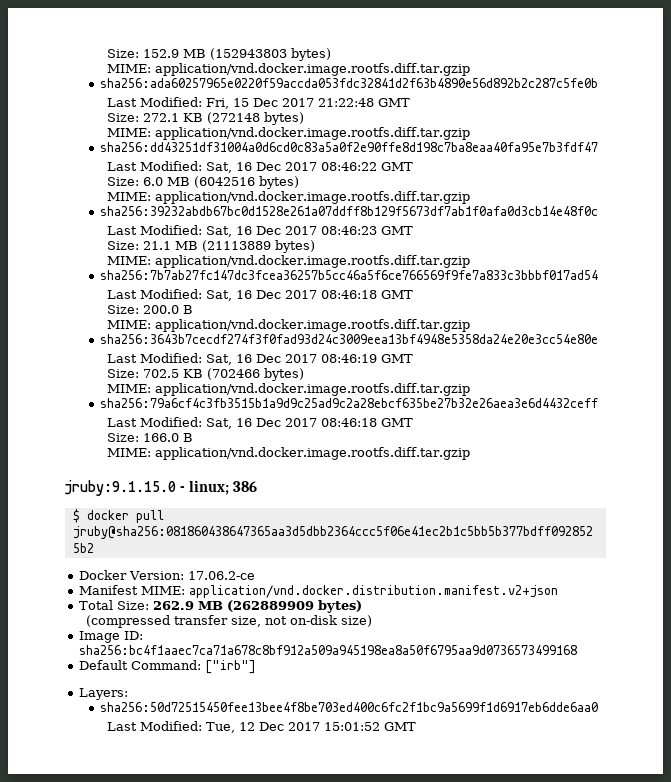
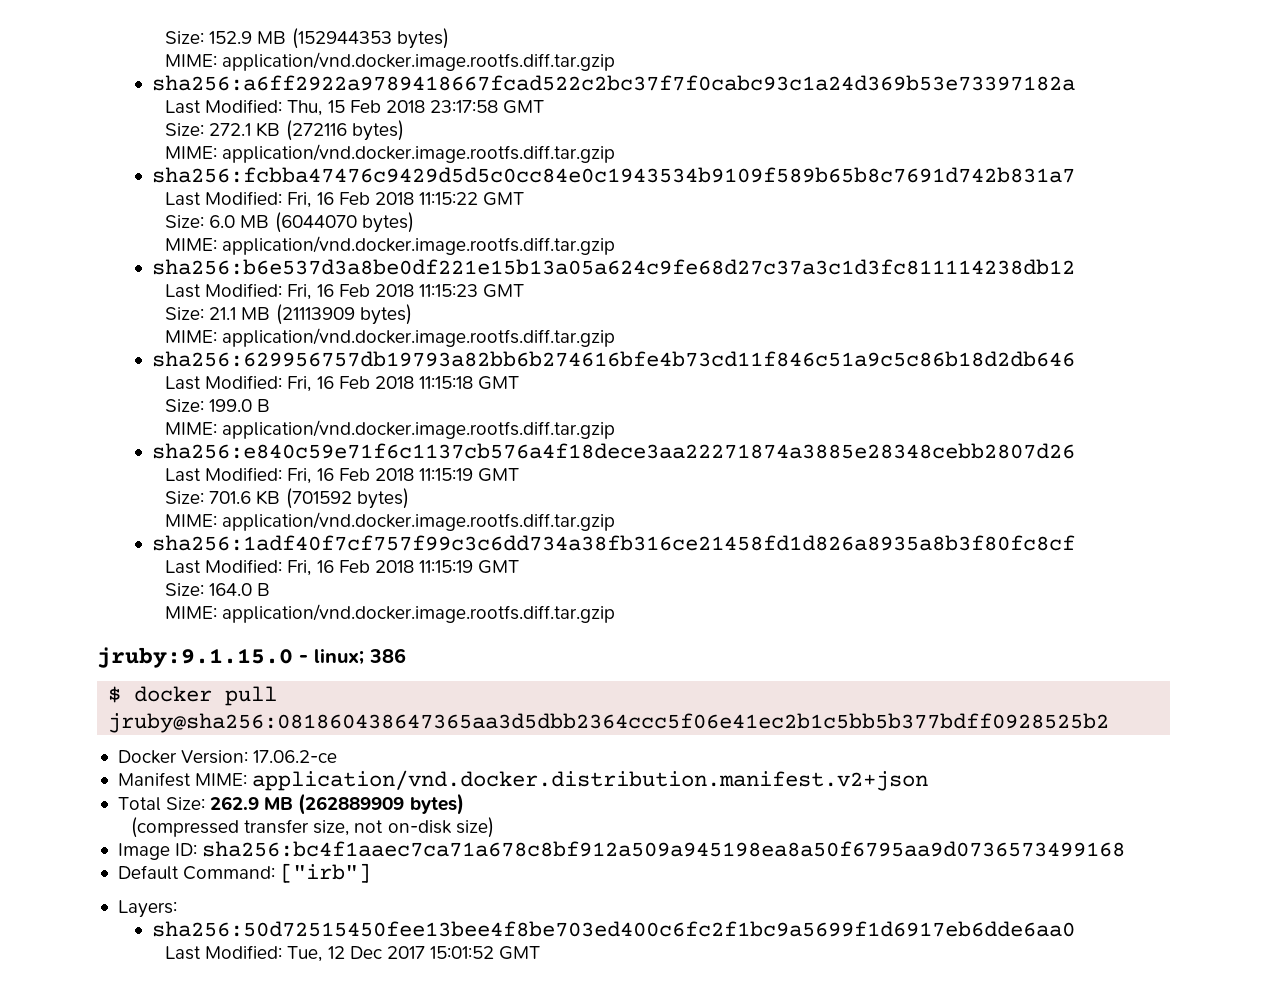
- Size: 152.9 MB (152943803 bytes)
+ Size: 152.9 MB (152944353 bytes)
  MIME: application/vnd.docker.image.rootfs.diff.tar.gzip
- sha256:ada60257965e0220f59accda053fdc32841d2f63b4890e56d892b2c287c5fe0b
- Last Modified: Fri, 15 Dec 2017 21:22:48 GMT
+ sha256:a6ff2922a9789418667fcad522c2bc37f7f0cabc93c1a24d369b53e73397182a
+ Last Modified: Thu, 15 Feb 2018 23:17:58 GMT
- Size: 272.1 KB (272148 bytes)
+ Size: 272.1 KB (272116 bytes)
  MIME: application/vnd.docker.image.rootfs.diff.tar.gzip
- sha256:dd43251df31004a0d6cd0c83a5a0f2e90ffe8d198c7ba8eaa40fa95e7b3fdf47
- Last Modified: Sat, 16 Dec 2017 08:46:22 GMT
+ sha256:fcbba47476c9429d5d5c0cc84e0c1943534b9109f589b65b8c7691d742b831a7
+ Last Modified: Fri, 16 Feb 2018 11:15:22 GMT
- Size: 6.0 MB (6042516 bytes)
+ Size: 6.0 MB (6044070 bytes)
  MIME: application/vnd.docker.image.rootfs.diff.tar.gzip
- sha256:39232abdb67bc0d1528e261a07ddff8b129f5673df7ab1f0afa0d3cb14e48f0c
- Last Modified: Sat, 16 Dec 2017 08:46:23 GMT
+ sha256:b6e537d3a8be0df221e15b13a05a624c9fe68d27c37a3c1d3fc811114238db12
+ Last Modified: Fri, 16 Feb 2018 11:15:23 GMT
- Size: 21.1 MB (21113889 bytes)
+ Size: 21.1 MB (21113909 bytes)
  MIME: application/vnd.docker.image.rootfs.diff.tar.gzip
- sha256:7b7ab27fc147dc3fcea36257b5cc46a5f6ce766569f9fe7a833c3bbbf017ad54
- Last Modified: Sat, 16 Dec 2017 08:46:18 GMT
- Size: 200.0 B
+ sha256:629956757db19793a82bb6b274616bfe4b73cd11f846c51a9c5c86b18d2db646
+ Last Modified: Fri, 16 Feb 2018 11:15:18 GMT
+ Size: 199.0 B
  MIME: application/vnd.docker.image.rootfs.diff.tar.gzip
- sha256:3643b7cecdf274f3f0fad93d24c3009eea13bf4948e5358da24e20e3cc54e80e
- Last Modified: Sat, 16 Dec 2017 08:46:19 GMT
- Size: 702.5 KB (702466 bytes)
+ sha256:e840c59e71f6c1137cb576a4f18dece3aa22271874a3885e28348cebb2807d26
+ Last Modified: Fri, 16 Feb 2018 11:15:19 GMT
+ Size: 701.6 KB (701592 bytes)
  MIME: application/vnd.docker.image.rootfs.diff.tar.gzip
- sha256:79a6cf4c3fb3515b1a9d9c25ad9c2a28ebcf635be27b32e26aea3e6d4432ceff
- Last Modified: Sat, 16 Dec 2017 08:46:18 GMT
- Size: 166.0 B
+ sha256:1adf40f7cf757f99c3c6dd734a38fb316ce21458fd1d826a8935a8b3f80fc8cf
+ Last Modified: Fri, 16 Feb 2018 11:15:19 GMT
+ Size: 164.0 B

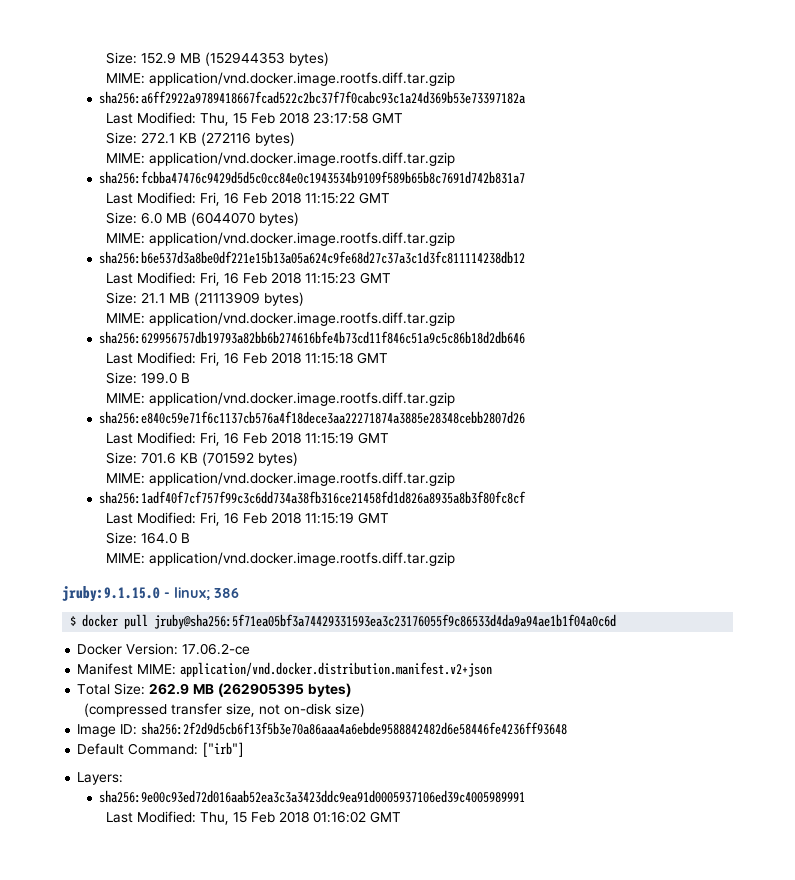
- $ docker pull jruby@sha256:081860438647365aa3d5dbb2364ccc5f06e41ec2b1c5bb5b377bdff0928525b2
+ $ docker pull jruby@sha256:5f71ea05bf3a74429331593ea3c23176055f9c86533d4da9a94ae1b1f04a0c6d
- Total Size: 262.9 MB (262889909 bytes)
+ Total Size: 262.9 MB (262905395 bytes)
- Image ID: sha256:bc4f1aaec7ca71a678c8bf912a509a945198ea8a50f6795aa9d0736573499168
+ Image ID: sha256:2f2d9d5cb6f13f5b3e70a86aaa4a6ebde9588842482d6e58446fe4236ff93648
- sha256:50d72515450fee13bee4f8be703ed400c6fc2f1bc9a5699f1d6917eb6dde6aa0
- Last Modified: Tue, 12 Dec 2017 15:01:52 GMT
+ sha256:9e00c93ed72d016aab52ea3c3a3423ddc9ea91d0005937106ed39c4005989991
+ Last Modified: Thu, 15 Feb 2018 01:16:02 GMT

